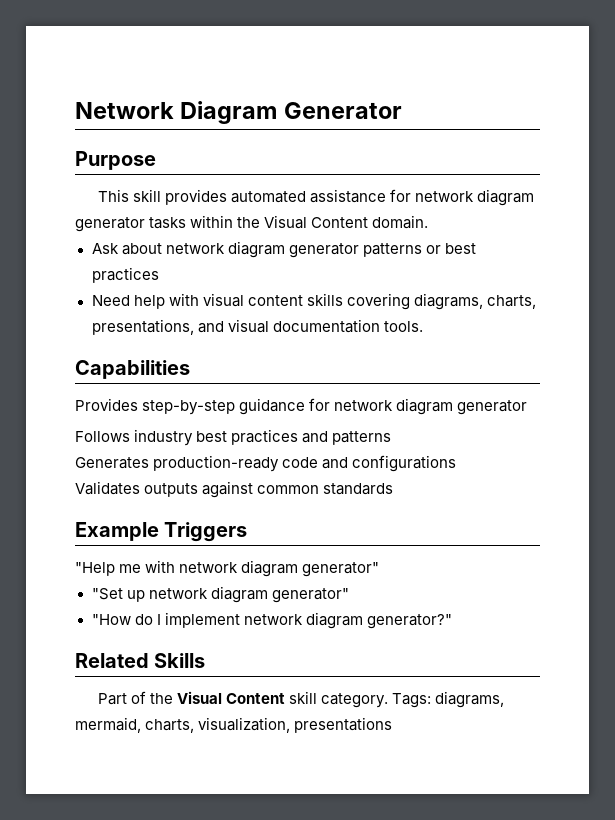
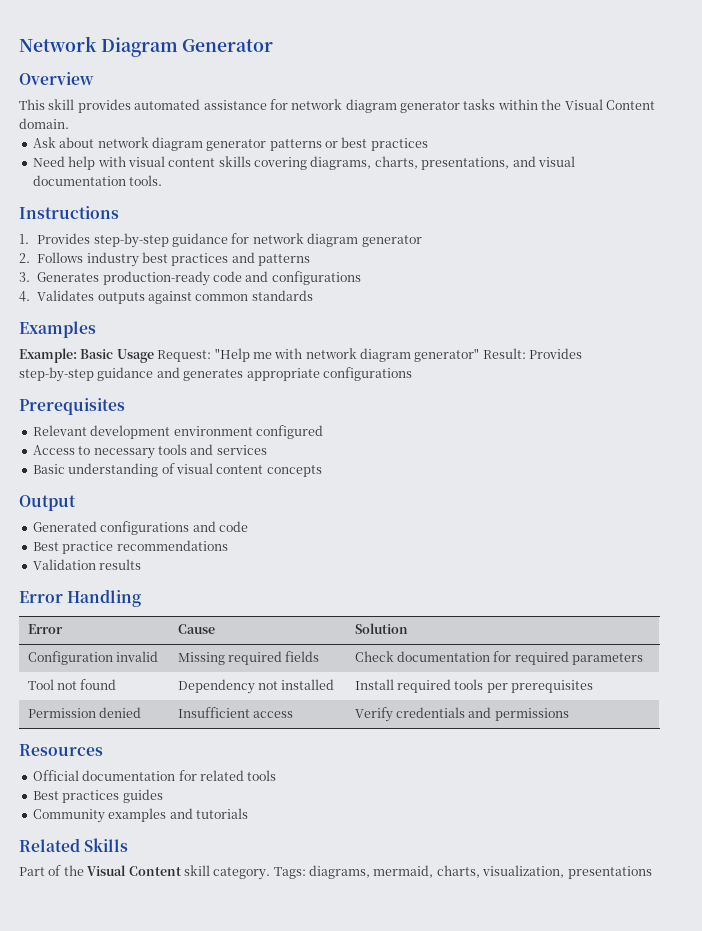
- Purpose
+ Overview
- Capabilities
- Provides step-by-step guidance for network diagram generator
+ Instructions
+ 1. Provides step-by-step guidance for network diagram generator
- Follows industry best practices and patterns
+ 2. Follows industry best practices and patterns
- Generates production-ready code and configurations
+ 3. Generates production-ready code and configurations
- Validates outputs against common standards
+ 4. Validates outputs against common standards
- Example Triggers
- "Help me with network diagram generator"
- "Set up network diagram generator"
- "How do I implement network diagram generator?"
+ Examples
+ Example: Basic Usage Request: "Help me with network diagram generator" Result: Provides step-by-step guidance and generates appropriate configurations
+ Prerequisites
+ Relevant development environment configured
+ Access to necessary tools and services
+ Basic understanding of visual content concepts
+ Output
+ Generated configurations and code
+ Best practice recommendations
+ Validation results
+ Error Handling
+ Error | Cause | Solution
+ Configuration invalid | Missing required fields | Check documentation for required parameters
+ Tool not found | Dependency not installed | Install required tools per prerequisites
+ Permission denied | Insufficient access | Verify credentials and permissions
+ Resources
+ Official documentation for related tools
+ Best practices guides
+ Community examples and tutorials

